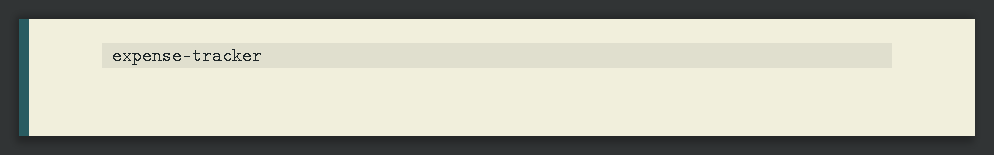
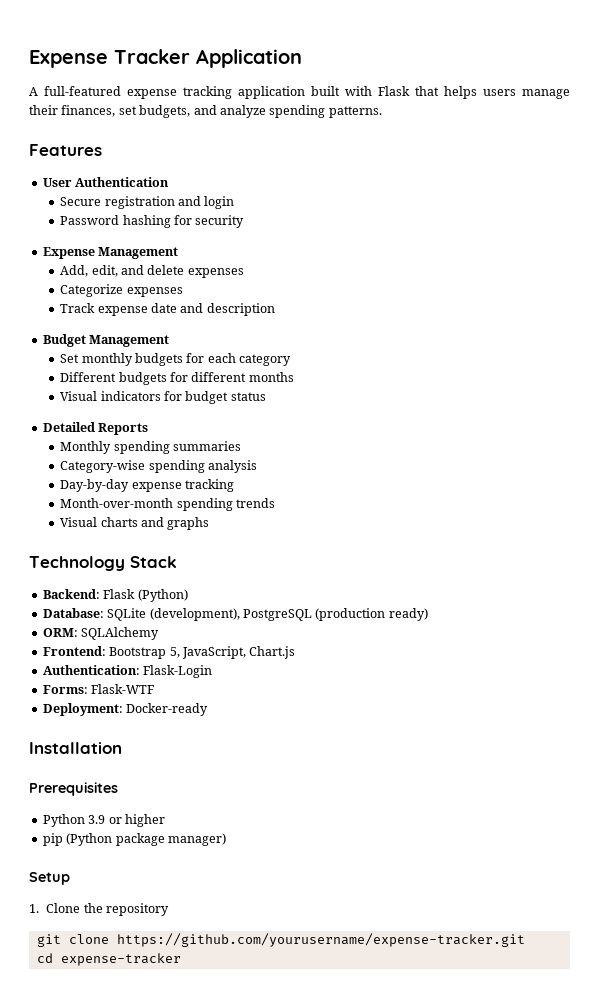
- expense-tracker
+ Expense Tracker Application
+ A full-featured expense tracking application built with Flask that helps users manage their finances, set budgets, and analyze spending patterns.
+ Features
+ User Authentication
+ Secure registration and login
+ Password hashing for security
+ Expense Management
+ Add, edit, and delete expenses
+ Categorize expenses
+ Track expense date and description
+ Budget Management
+ Set monthly budgets for each category
+ Different budgets for different months
+ Visual indicators for budget status
+ Detailed Reports
+ Monthly spending summaries
+ Category-wise spending analysis
+ Day-by-day expense tracking
+ Month-over-month spending trends
+ Visual charts and graphs
+ Technology Stack
+ Backend: Flask (Python)
+ Database: SQLite (development), PostgreSQL (production ready)
+ ORM: SQLAlchemy
+ Frontend: Bootstrap 5, JavaScript, Chart.js
+ Authentication: Flask-Login
+ Forms: Flask-WTF
+ Deployment: Docker-ready
+ Installation
+ Prerequisites
+ Python 3.9 or higher
+ pip (Python package manager)
+ Setup
+ 1. Clone the repository
+ git clone https://github.com/yourusername/expense-tracker.git
+ cd expense-tracker

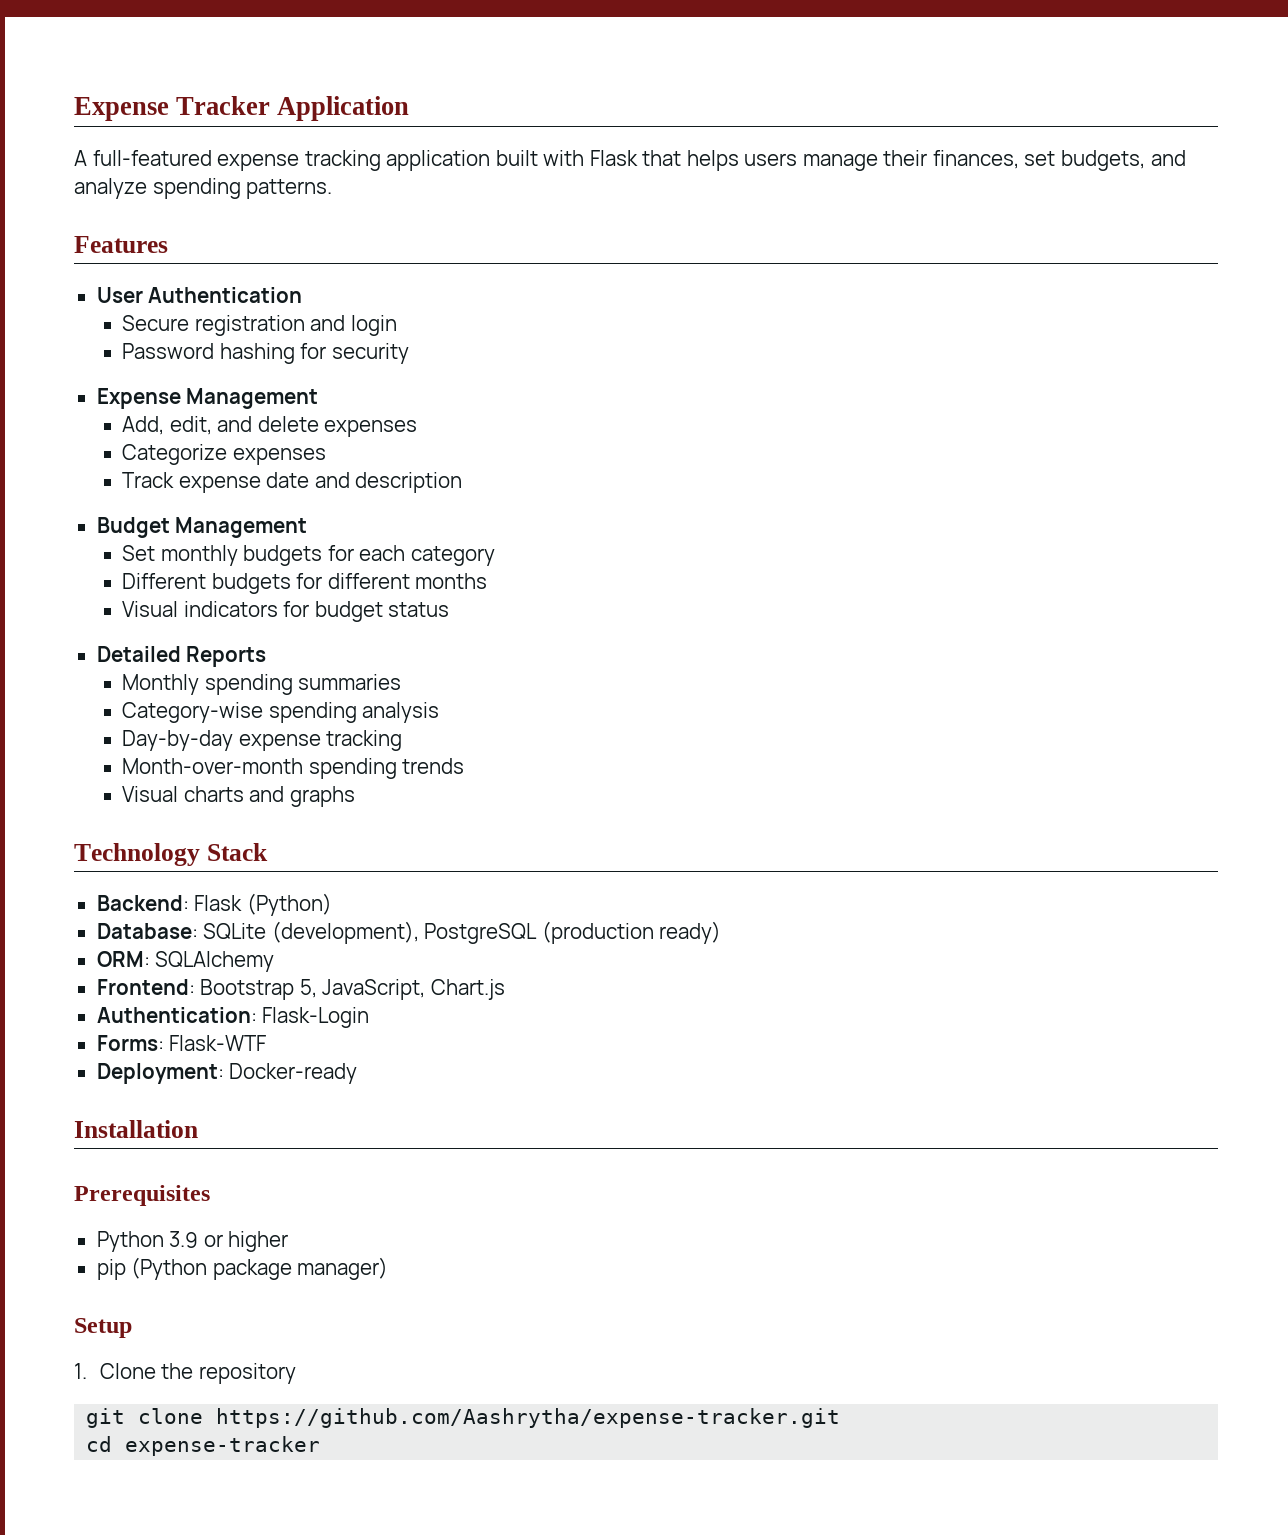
- git clone https://github.com/yourusername/expense-tracker.git
+ git clone https://github.com/Aashrytha/expense-tracker.git

